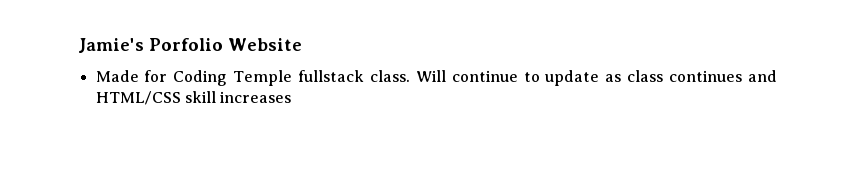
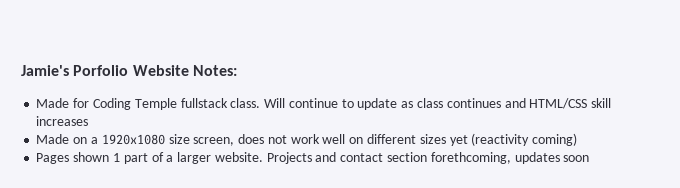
- Jamie's Porfolio Website
+ Jamie's Porfolio Website Notes:
+ Made on a 1920x1080 size screen, does not work well on different sizes yet (reactivity coming)
+ Pages shown 1 part of a larger website. Projects and contact section forethcoming, updates soon

